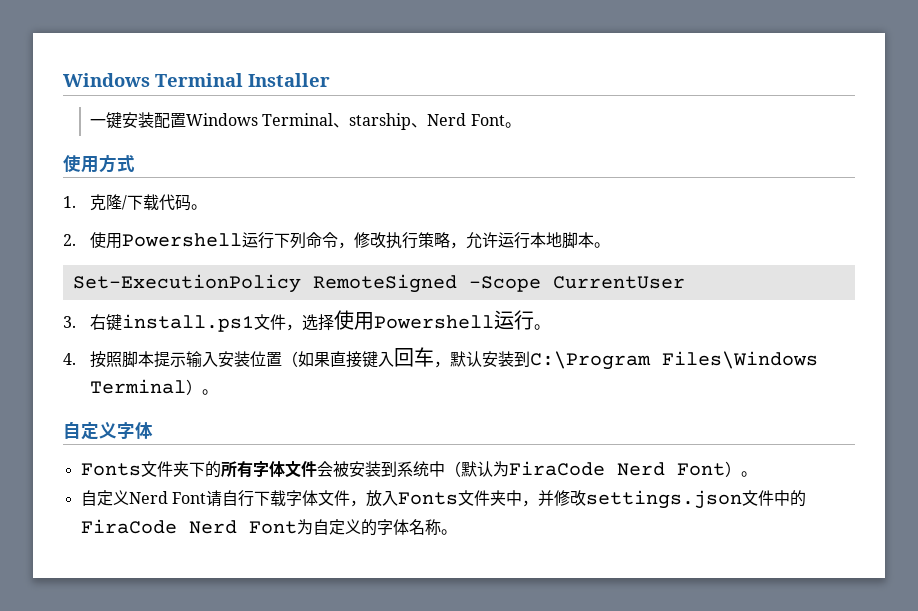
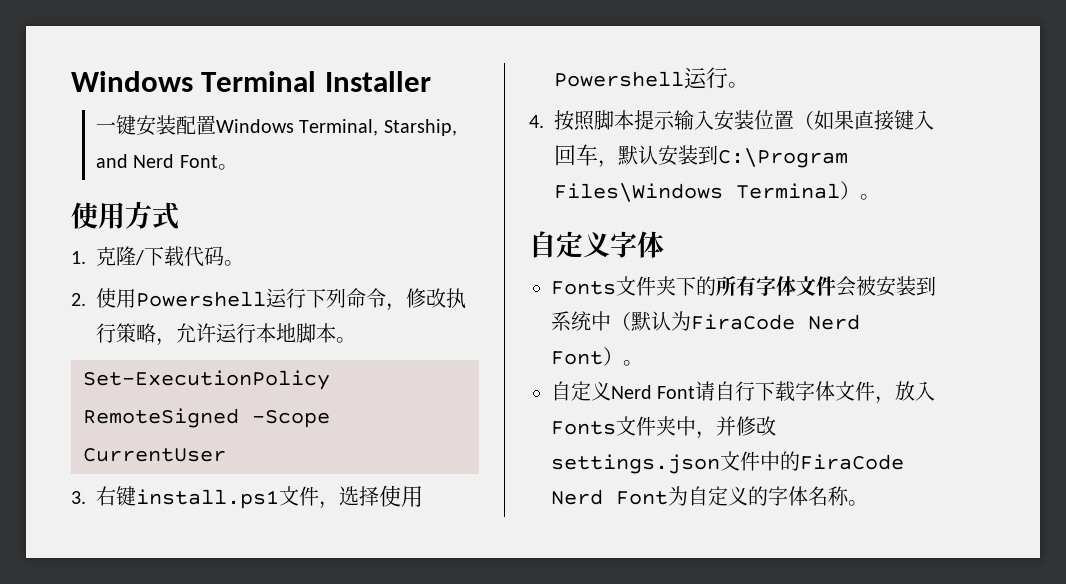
- 一键安装配置Windows Terminal、starship、Nerd Font。
+ 一键安装配置Windows Terminal, Starship, and Nerd Font。

